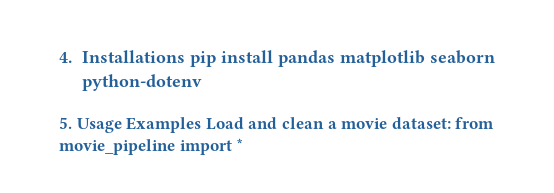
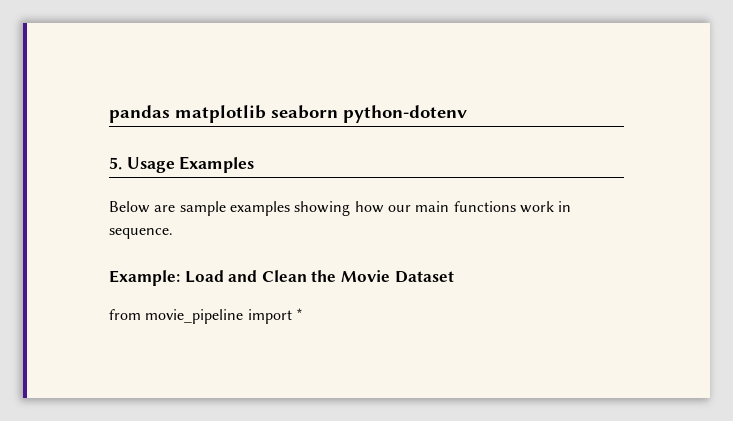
- 4. Installations pip install pandas matplotlib seaborn python-dotenv
+ pandas matplotlib seaborn python-dotenv
- 5. Usage Examples Load and clean a movie dataset: from movie_pipeline import *
+ 5. Usage Examples
+ Below are sample examples showing how our main functions work in sequence.
+ Example: Load and Clean the Movie Dataset
+ from movie_pipeline import *

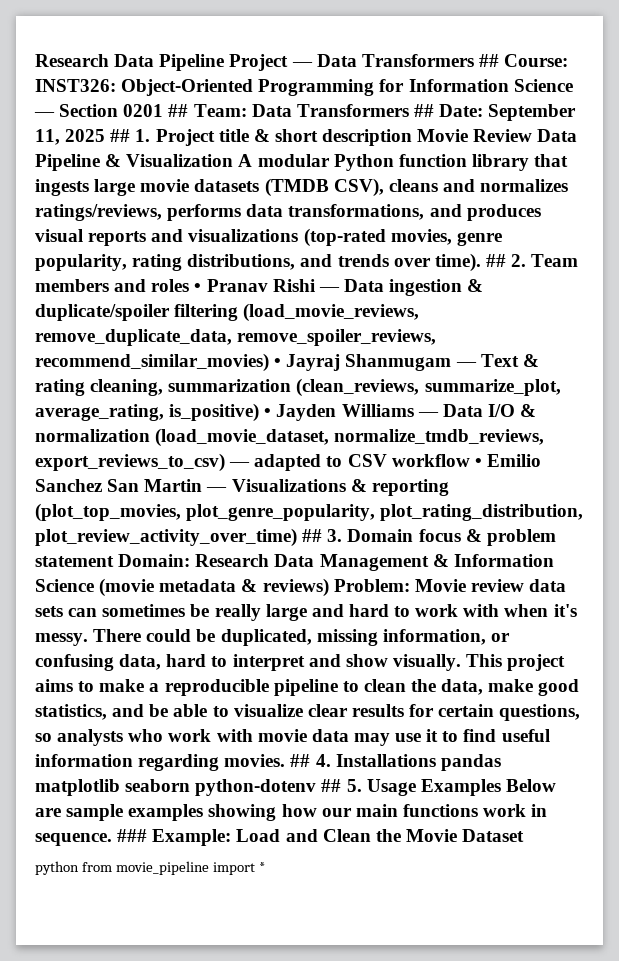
- pandas matplotlib seaborn python-dotenv
- 5. Usage Examples
- Below are sample examples showing how our main functions work in sequence.
- Example: Load and Clean the Movie Dataset
+ Research Data Pipeline Project — Data Transformers ## Course: INST326: Object-Oriented Programming for Information Science — Section 0201 ## Team: Data Transformers ## Date: September 11, 2025 ## 1. Project title & short description Movie Review Data Pipeline & Visualization A modular Python function library that ingests large movie datasets (TMDB CSV), cleans and normalizes ratings/reviews, performs data transformations, and produces visual reports and visualizations (top-rated movies, genre popularity, rating distributions, and trends over time). ## 2. Team members and roles • Pranav Rishi — Data ingestion & duplicate/spoiler filtering (load_movie_reviews, remove_duplicate_data, remove_spoiler_reviews, recommend_similar_movies) • Jayraj Shanmugam — Text & rating cleaning, summarization (clean_reviews, summarize_plot, average_rating, is_positive) • Jayden Williams — Data I/O & normalization (load_movie_dataset, normalize_tmdb_reviews, export_reviews_to_csv) — adapted to CSV workflow • Emilio Sanchez San Martin — Visualizations & reporting (plot_top_movies, plot_genre_popularity, plot_rating_distribution, plot_review_activity_over_time) ## 3. Domain focus & problem statement Domain: Research Data Management & Information Science (movie metadata & reviews) Problem: Movie review data sets can sometimes be really large and hard to work with when it's messy. There could be duplicated, missing information, or confusing data, hard to interpret and show visually. This project aims to make a reproducible pipeline to clean the data, make good statistics, and be able to visualize clear results for certain questions, so analysts who work with movie data may use it to find useful information regarding movies. ## 4. Installations pandas matplotlib seaborn python-dotenv ## 5. Usage Examples Below are sample examples showing how our main functions work in sequence. ### Example: Load and Clean the Movie Dataset
- from movie_pipeline import *
+ python from movie_pipeline import *

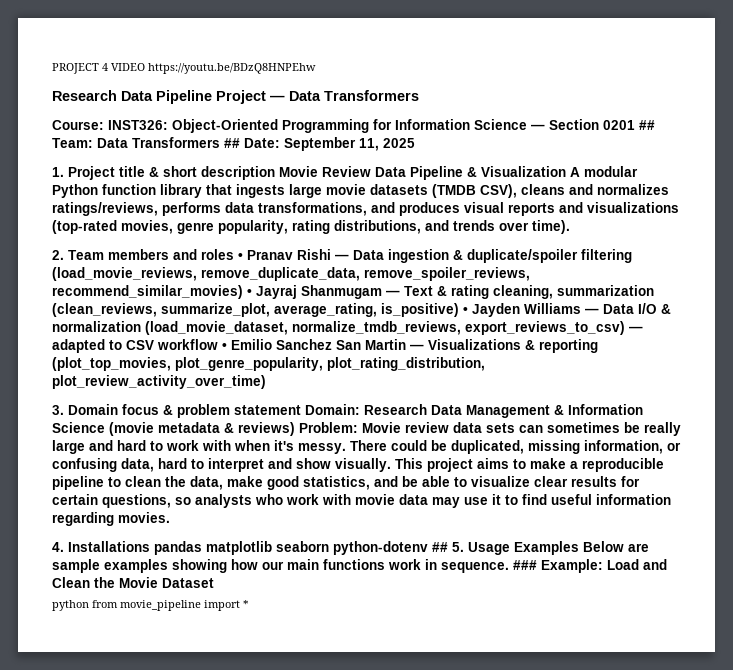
+ PROJECT 4 VIDEO https://youtu.be/BDzQ8HNPEhw
- Research Data Pipeline Project — Data Transformers ## Course:
+ Research Data Pipeline Project — Data Transformers
+ Course:
- September 11, 2025 ## 1. Project title & short description Movie Review Data Pipeline & Visualization A modular Python function library that ingests large movie datasets (TMDB CSV), cleans and normalizes ratings/reviews, performs data transformations, and produces visual reports and visualizations (top-rated movies, genre popularity, rating distributions, and trends over time). ## 2. Team members and roles • Pranav Rishi — Data ingestion & duplicate/spoiler filtering (load_movie_reviews, remove_duplicate_data, remove_spoiler_reviews, recommend_similar_movies) • Jayraj Shanmugam — Text & rating cleaning, summarization (clean_reviews, summarize_plot, average_rating, is_positive) • Jayden Williams — Data I/O & normalization (load_movie_dataset, normalize_tmdb_reviews, export_reviews_to_csv) — adapted to CSV workflow • Emilio Sanchez San Martin — Visualizations & reporting (plot_top_movies, plot_genre_popularity, plot_rating_distribution, plot_review_activity_over_time) ## 3. Domain focus & problem statement Domain:
+ September 11, 2025
+ 1. Project title & short description Movie Review Data Pipeline & Visualization A modular Python function library that ingests large movie datasets (TMDB CSV), cleans and normalizes ratings/reviews, performs data transformations, and produces visual reports and visualizations (top-rated movies, genre popularity, rating distributions, and trends over time).
+ 2. Team members and roles • Pranav Rishi — Data ingestion & duplicate/spoiler filtering (load_movie_reviews, remove_duplicate_data, remove_spoiler_reviews, recommend_similar_movies) • Jayraj Shanmugam — Text & rating cleaning, summarization (clean_reviews, summarize_plot, average_rating, is_positive) • Jayden Williams — Data I/O & normalization (load_movie_dataset, normalize_tmdb_reviews, export_reviews_to_csv) — adapted to CSV workflow • Emilio Sanchez San Martin — Visualizations & reporting (plot_top_movies, plot_genre_popularity, plot_rating_distribution, plot_review_activity_over_time)
+ 3. Domain focus & problem statement Domain:
- This project aims to make a reproducible pipeline to clean the data, make good statistics, and be able to visualize clear results for certain questions, so analysts who work with movie data may use it to find useful information regarding movies. ## 4. Installations pandas matplotlib seaborn python-dotenv ## 5. Usage Examples Below are sample examples showing how our main functions work in sequence.
+ This project aims to make a reproducible pipeline to clean the data, make good statistics, and be able to visualize clear results for certain questions, so analysts who work with movie data may use it to find useful information regarding movies.
+ 4. Installations pandas matplotlib seaborn python-dotenv ## 5. Usage Examples Below are sample examples showing how our main functions work in sequence.

